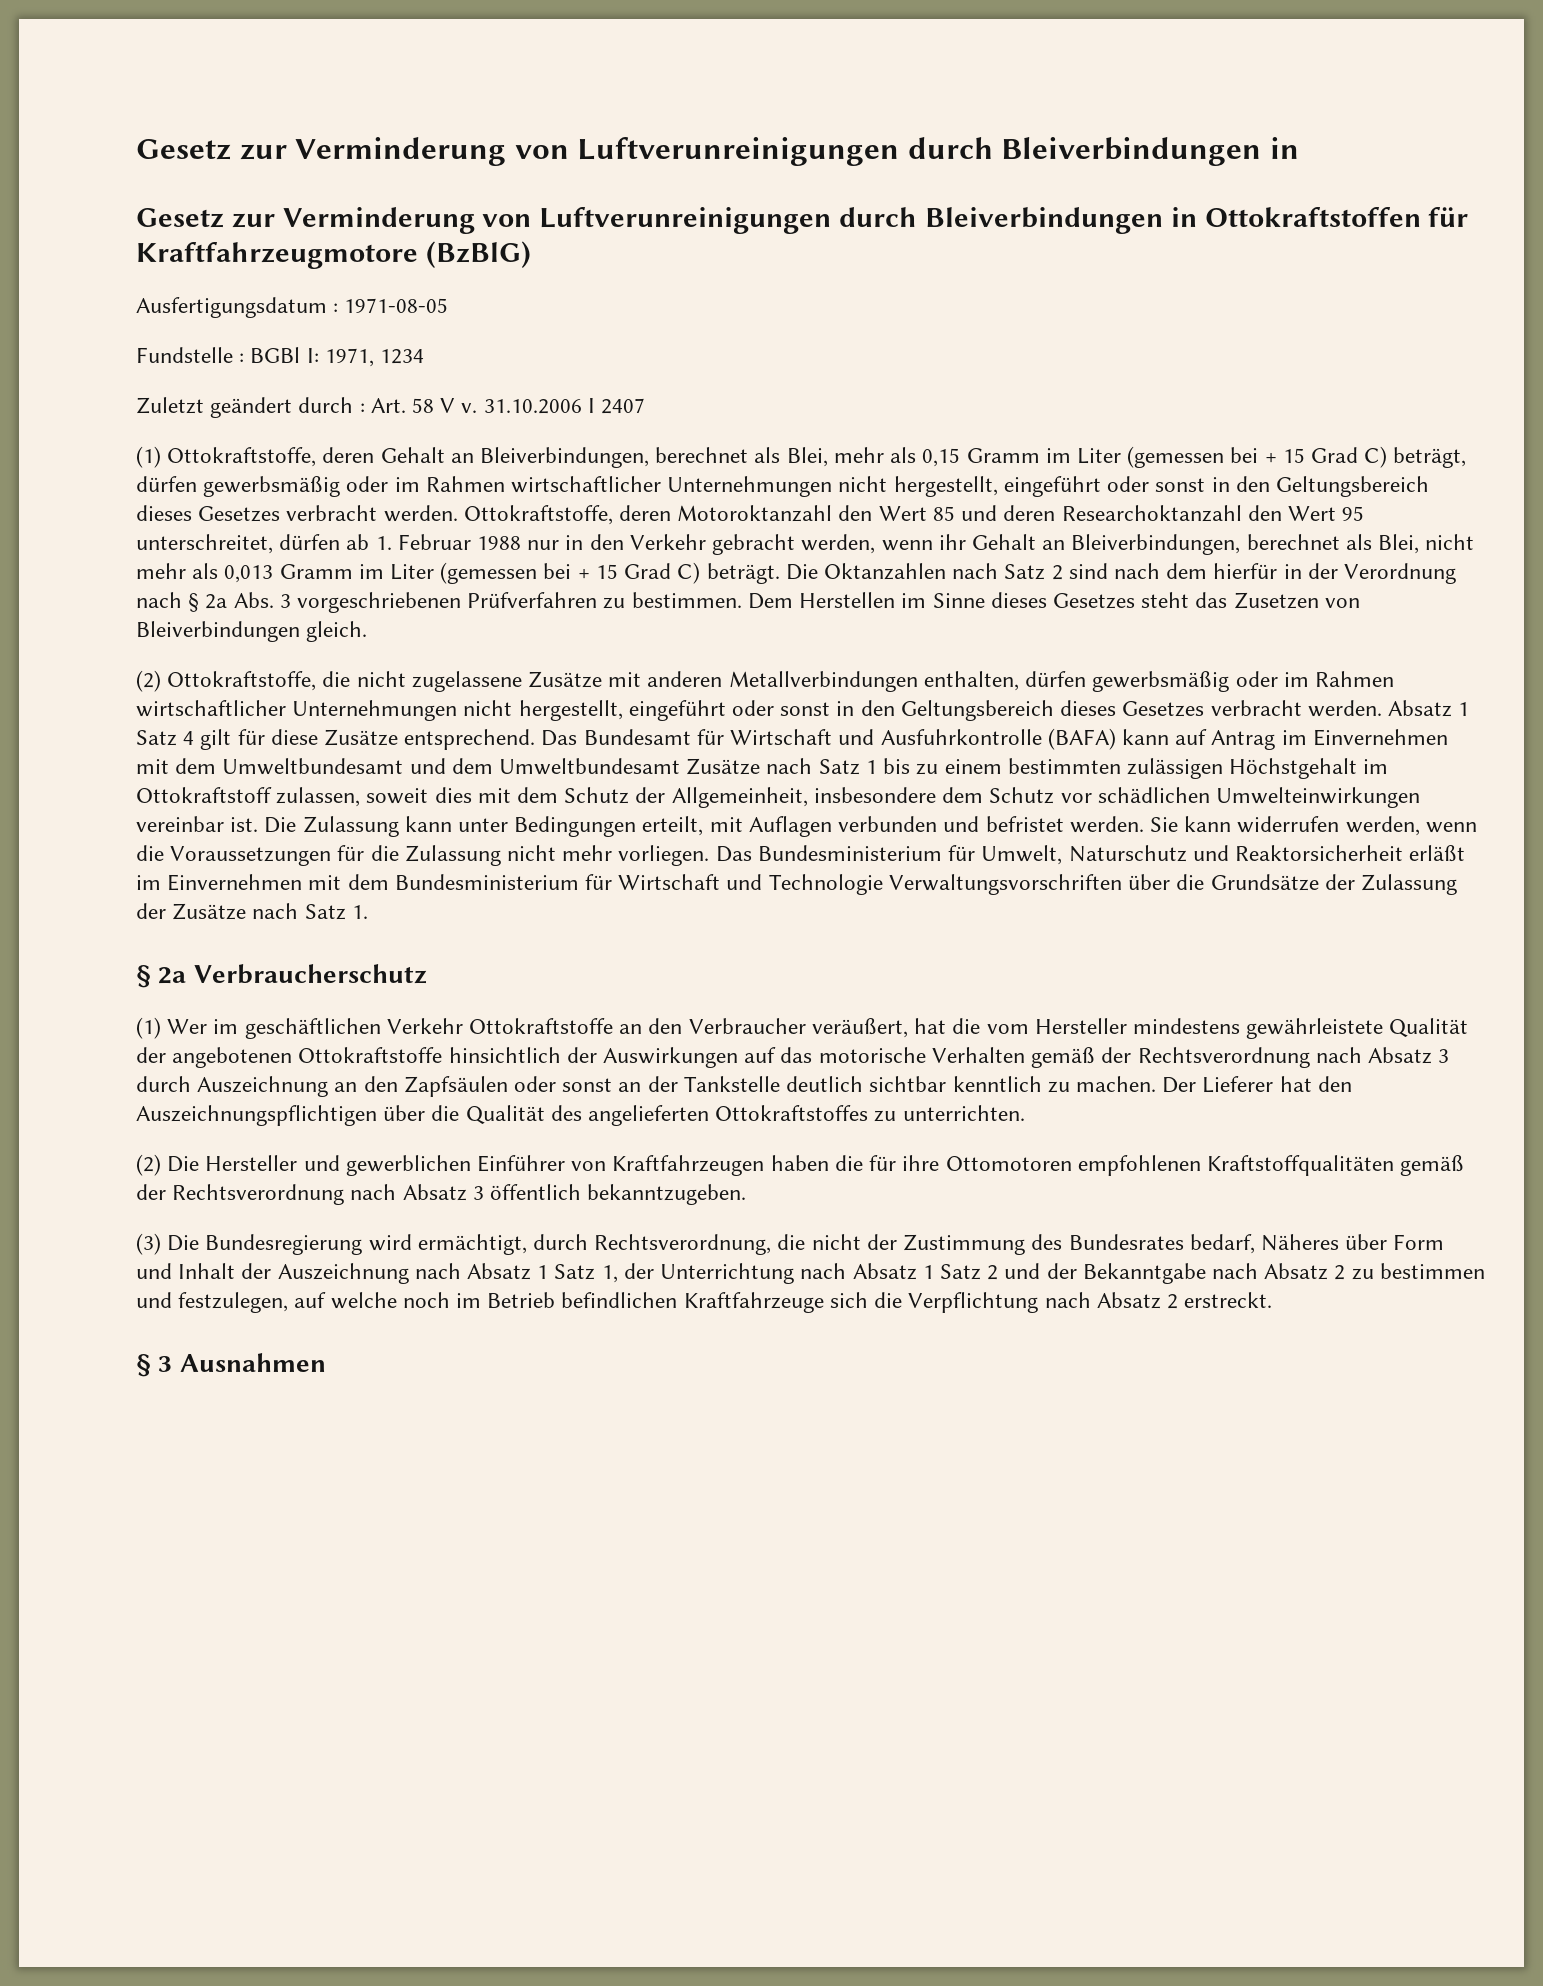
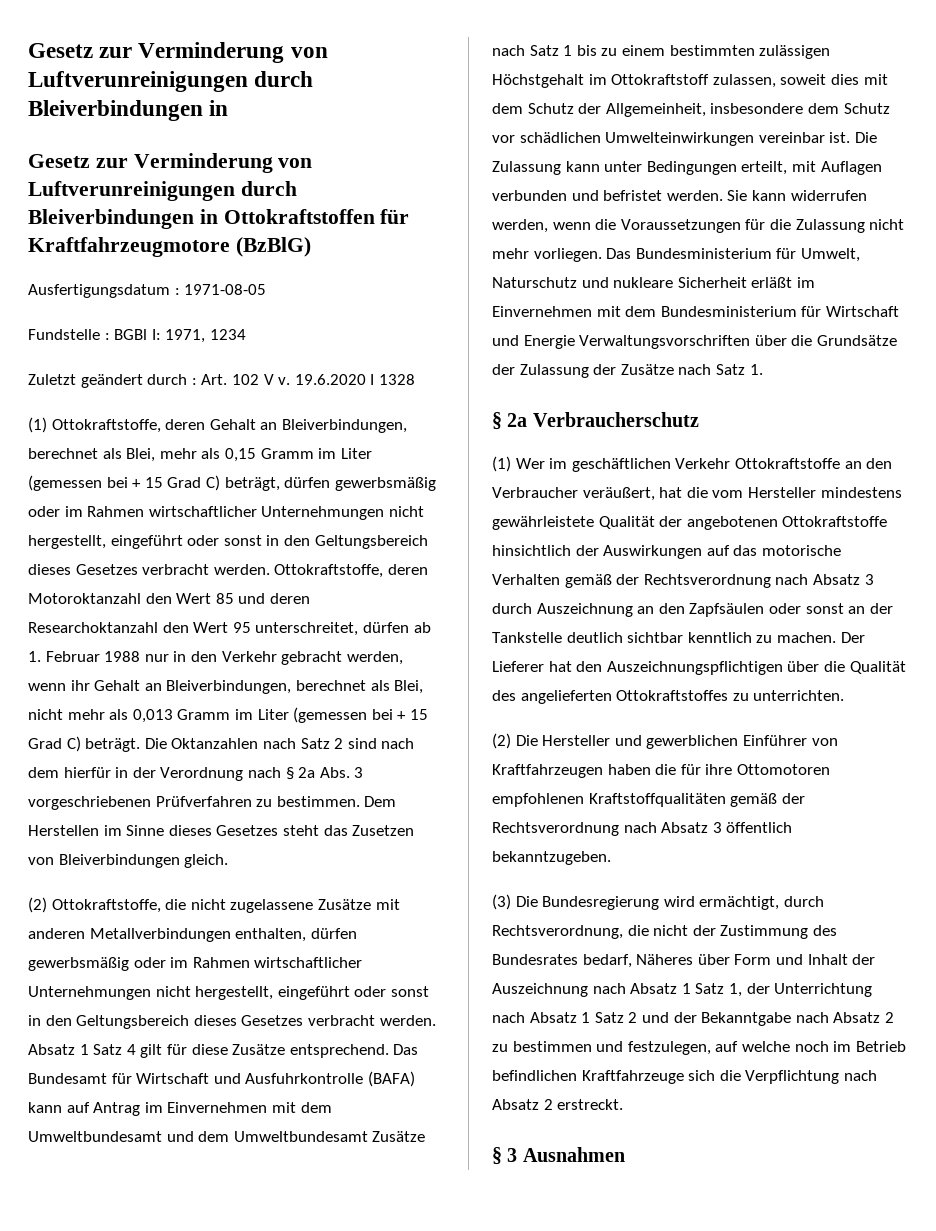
- Zuletzt geändert durch : Art. 58 V v.
+ Zuletzt geändert durch : Art. 102 V v.
- 31.10.2006 I 2407
+ 19.6.2020 I 1328
- Das Bundesministerium für Umwelt, Naturschutz und Reaktorsicherheit erläßt im Einvernehmen mit dem Bundesministerium für Wirtschaft und Technologie Verwaltungsvorschriften über die Grundsätze der Zulassung der Zusätze nach Satz 1.
+ Das Bundesministerium für Umwelt, Naturschutz und nukleare Sicherheit erläßt im Einvernehmen mit dem Bundesministerium für Wirtschaft und Energie Verwaltungsvorschriften über die Grundsätze der Zulassung der Zusätze nach Satz 1.

